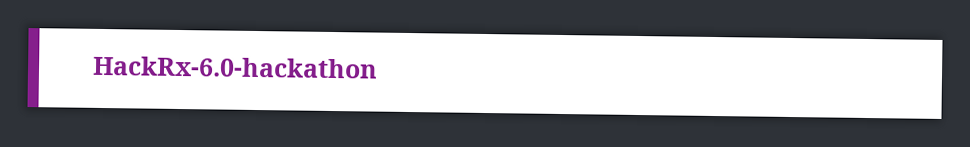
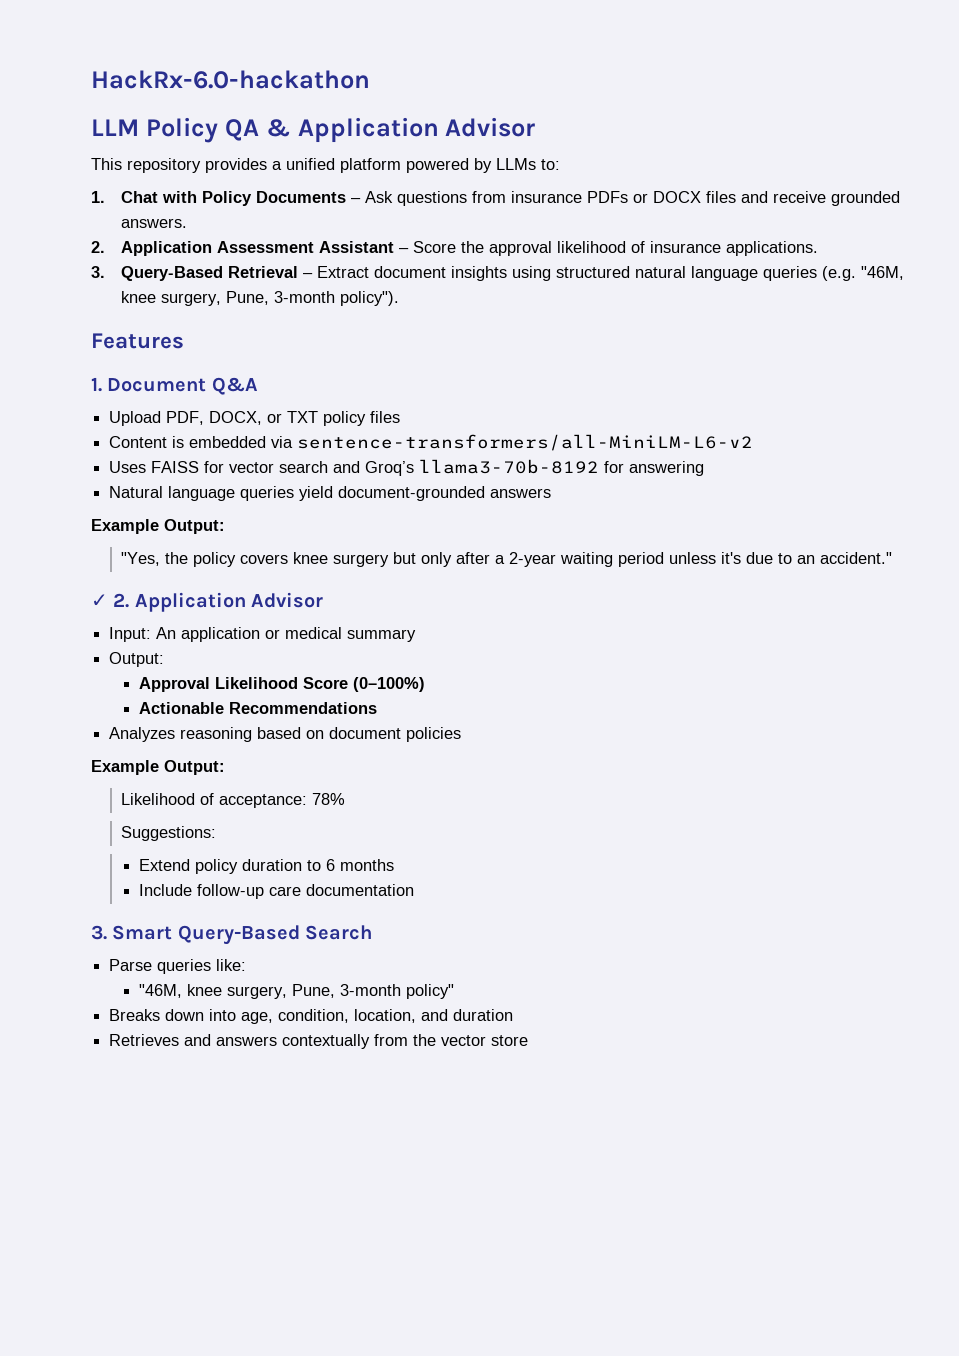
+ LLM Policy QA & Application Advisor
+ This repository provides a unified platform powered by LLMs to:
+ 1. Chat with Policy Documents – Ask questions from insurance PDFs or DOCX files and receive grounded answers.
+ 2. Application Assessment Assistant – Score the approval likelihood of insurance applications.
+ 3. Query-Based Retrieval – Extract document insights using structured natural language queries (e.g. "46M, knee surgery, Pune, 3-month policy").
+ Features
+ 1. Document Q&A
+ Upload PDF, DOCX, or TXT policy files
+ Content is embedded via sentence-transformers/all-MiniLM-L6-v2
+ Uses FAISS for vector search and Groq’s llama3-70b-8192 for answering
+ Natural language queries yield document-grounded answers
+ Example Output:
+ "Yes, the policy covers knee surgery but only after a 2-year waiting period unless it's due to an accident."
+ ✓ 2. Application Advisor
+ Input: An application or medical summary
+ Output:
+ Approval Likelihood Score (0–100%)
+ Actionable Recommendations
+ Analyzes reasoning based on document policies
+ Example Output:
+ Likelihood of acceptance: 78%
+ Suggestions:
+ Extend policy duration to 6 months
+ Include follow-up care documentation
+ 3. Smart Query-Based Search
+ Parse queries like:
+ "46M, knee surgery, Pune, 3-month policy"
+ Breaks down into age, condition, location, and duration
+ Retrieves and answers contextually from the vector store

